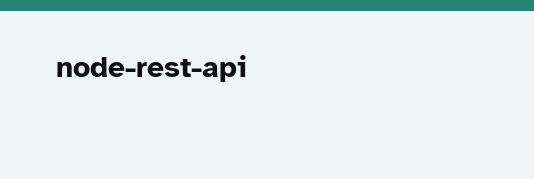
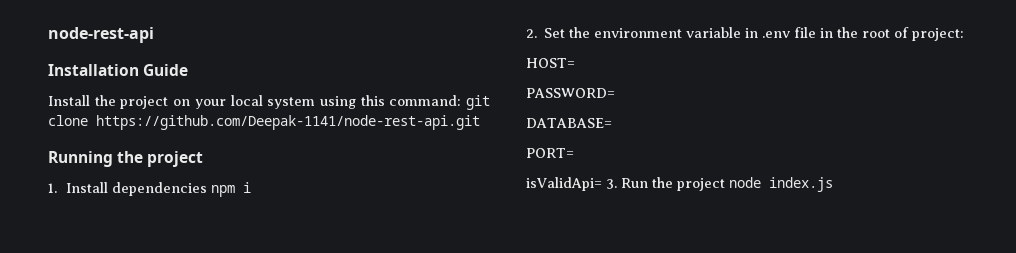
+ Installation Guide
+ Install the project on your local system using this command: git clone https://github.com/Deepak-1141/node-rest-api.git
+ Running the project
+ 1. Install dependencies npm i
+ 2. Set the environment variable in .env file in the root of project:
+ HOST=
+ PASSWORD=
+ DATABASE=
+ PORT=
+ isValidApi= 3. Run the project node index.js

